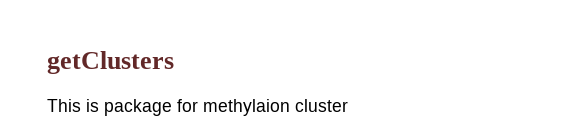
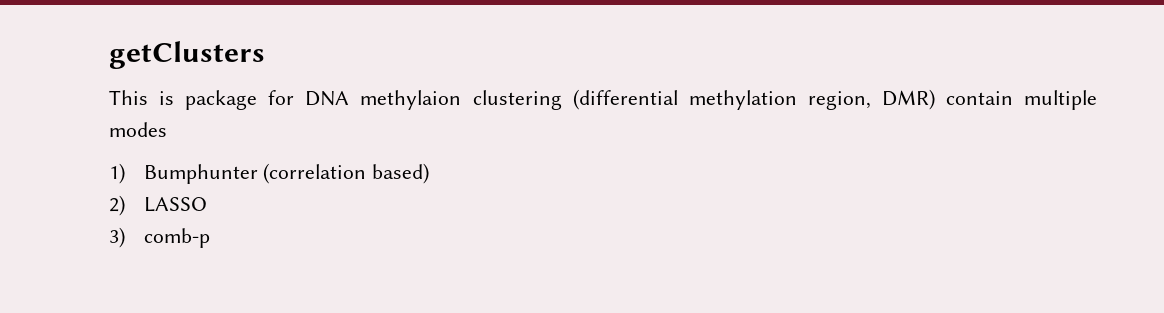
- This is package for methylaion cluster
+ This is package for DNA methylaion clustering (differential methylation region, DMR) contain multiple modes
+ 1) Bumphunter (correlation based)
+ 2) LASSO
+ 3) comb-p

